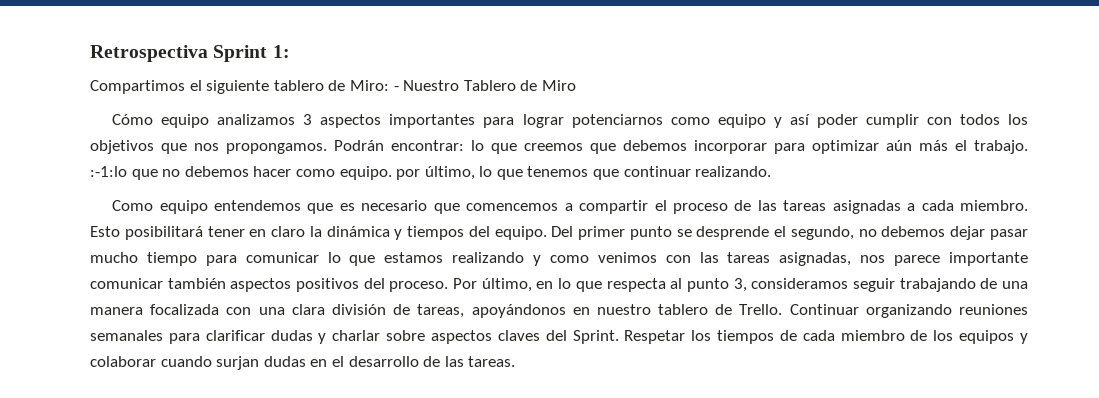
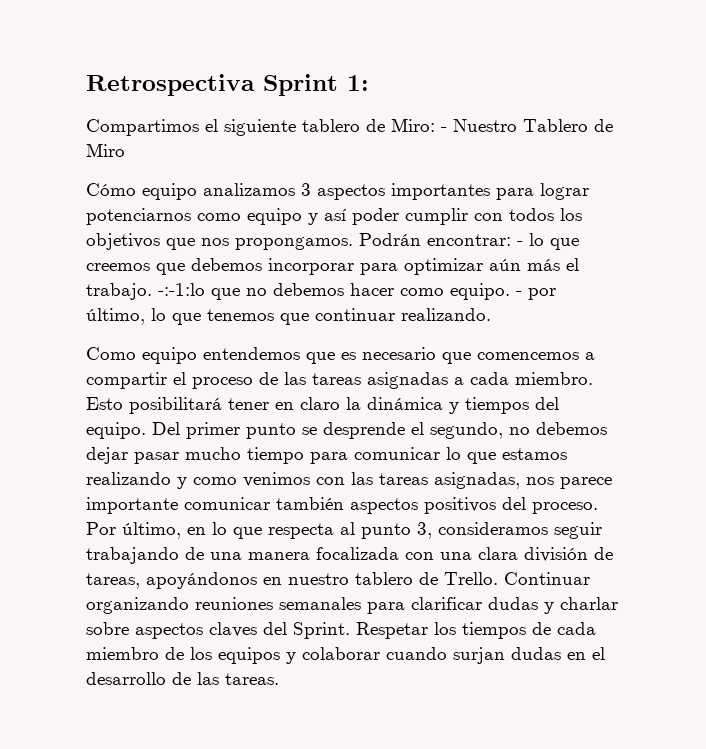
- Podrán encontrar: lo que creemos que debemos incorporar para optimizar aún más el trabajo. :-1:lo que no debemos hacer como equipo. por último, lo que tenemos que continuar realizando.
+ Podrán encontrar: - lo que creemos que debemos incorporar para optimizar aún más el trabajo. -:-1:lo que no debemos hacer como equipo. - por último, lo que tenemos que continuar realizando.

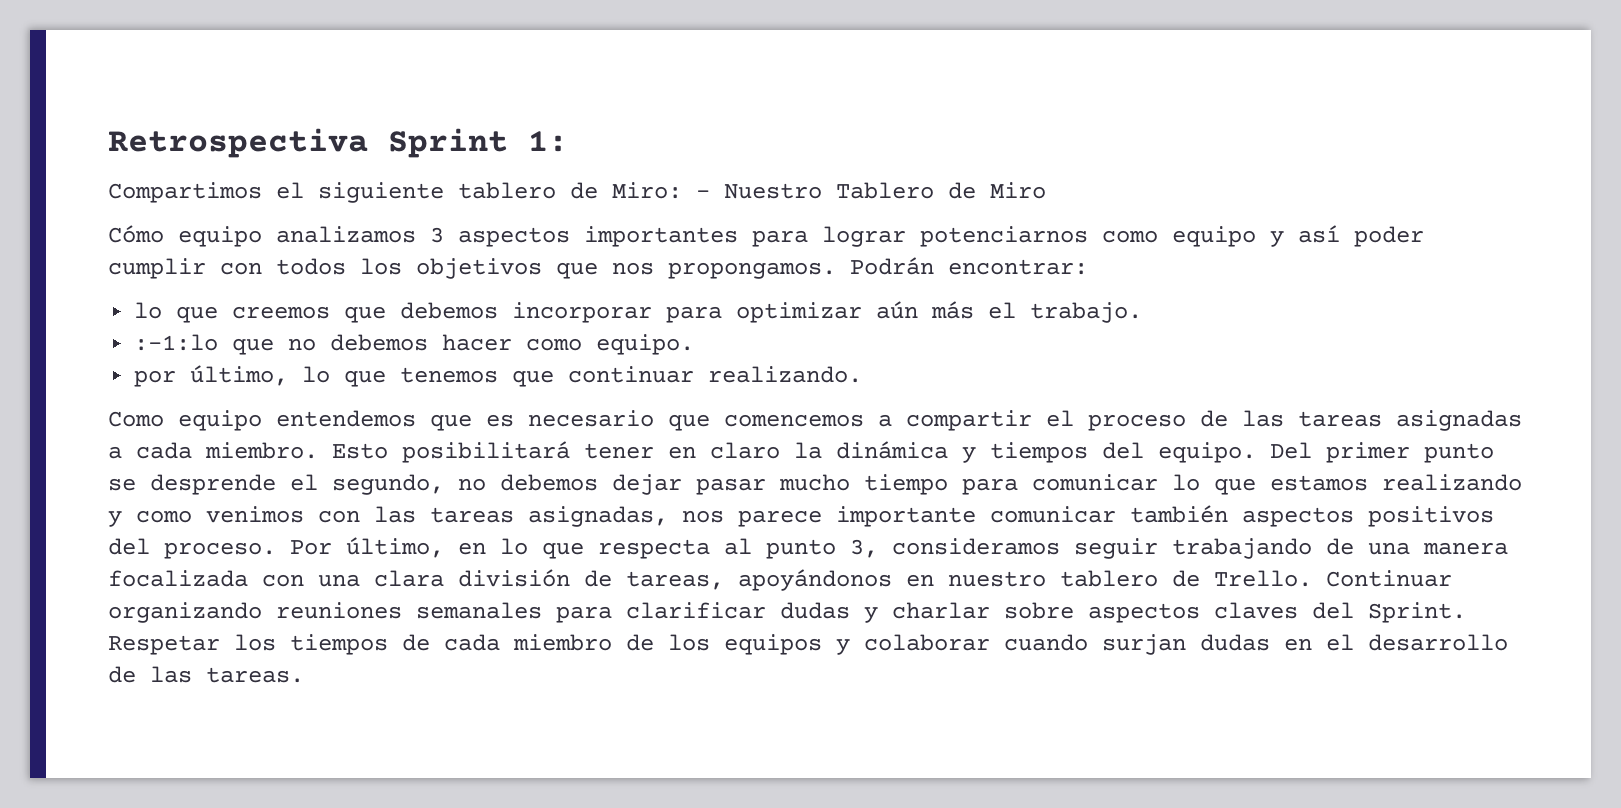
- Podrán encontrar: - lo que creemos que debemos incorporar para optimizar aún más el trabajo. -:-1:lo que no debemos hacer como equipo. - por último, lo que tenemos que continuar realizando.
+ Podrán encontrar:
+ lo que creemos que debemos incorporar para optimizar aún más el trabajo.
+ :-1:lo que no debemos hacer como equipo.
+ por último, lo que tenemos que continuar realizando.

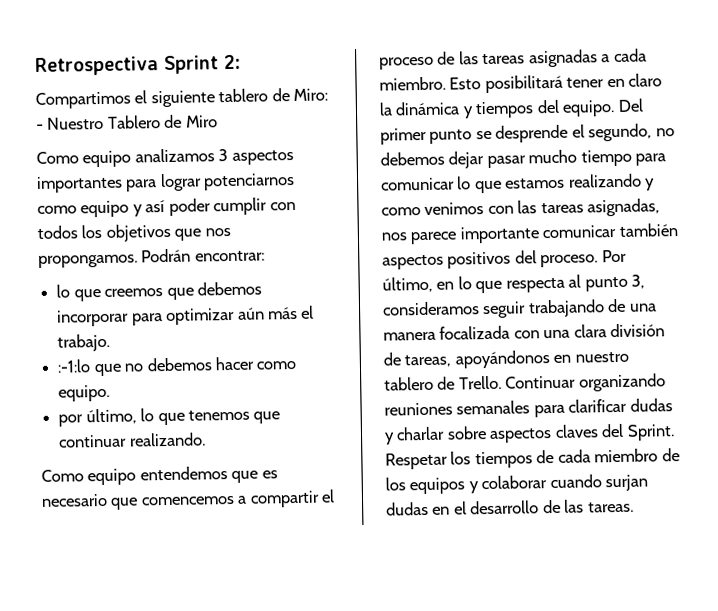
- Retrospectiva Sprint 1:
+ Retrospectiva Sprint 2:
- Cómo equipo analizamos 3 aspectos importantes para lograr potenciarnos como equipo y así poder cumplir con todos los objetivos que nos propongamos.
+ Como equipo analizamos 3 aspectos importantes para lograr potenciarnos como equipo y así poder cumplir con todos los objetivos que nos propongamos.

